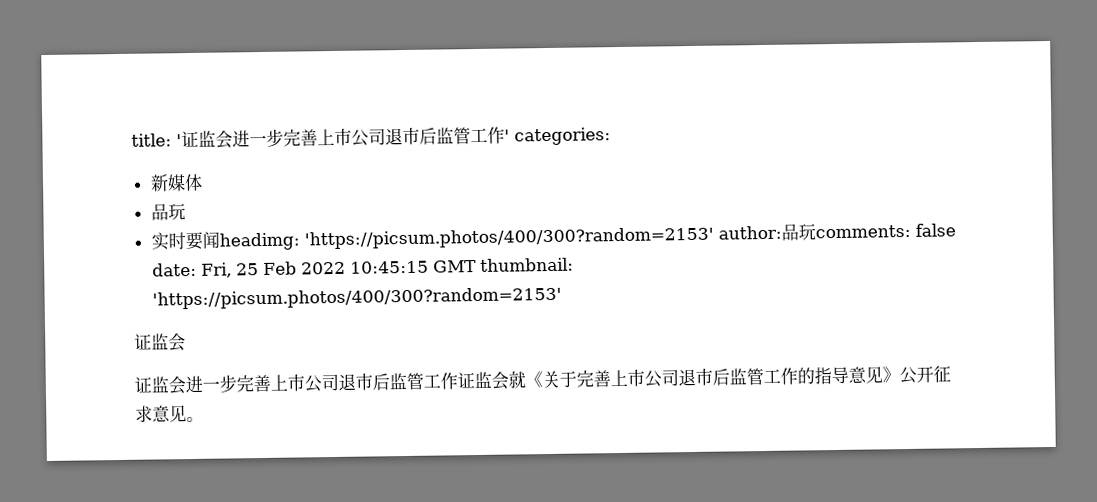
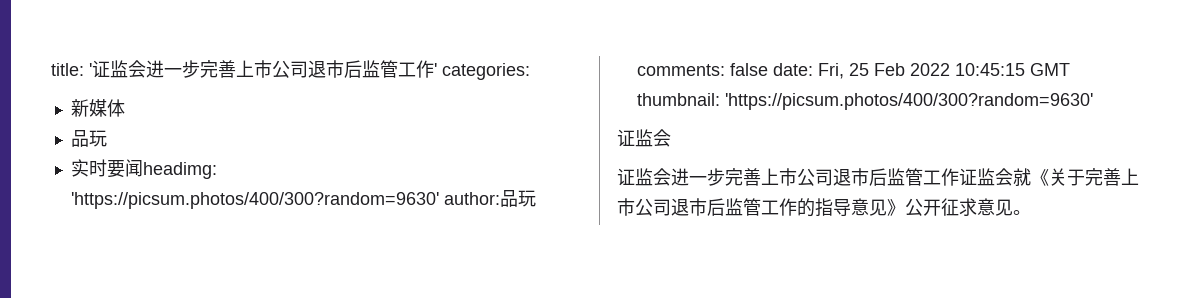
- 实时要闻headimg: 'https://picsum.photos/400/300?random=2153' author:品玩comments: false date: Fri, 25 Feb 2022 10:45:15 GMT thumbnail: 'https://picsum.photos/400/300?random=2153'
+ 实时要闻headimg: 'https://picsum.photos/400/300?random=9630' author:品玩comments: false date: Fri, 25 Feb 2022 10:45:15 GMT thumbnail: 'https://picsum.photos/400/300?random=9630'

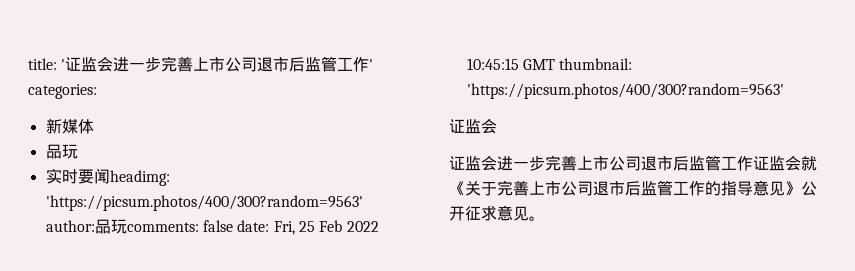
- 实时要闻headimg: 'https://picsum.photos/400/300?random=9630' author:品玩comments: false date: Fri, 25 Feb 2022 10:45:15 GMT thumbnail: 'https://picsum.photos/400/300?random=9630'
+ 实时要闻headimg: 'https://picsum.photos/400/300?random=9563' author:品玩comments: false date: Fri, 25 Feb 2022 10:45:15 GMT thumbnail: 'https://picsum.photos/400/300?random=9563'

